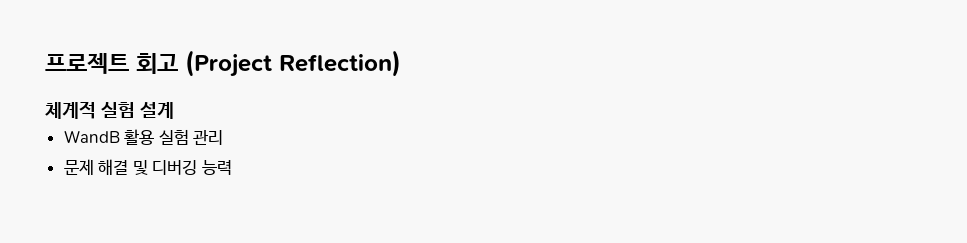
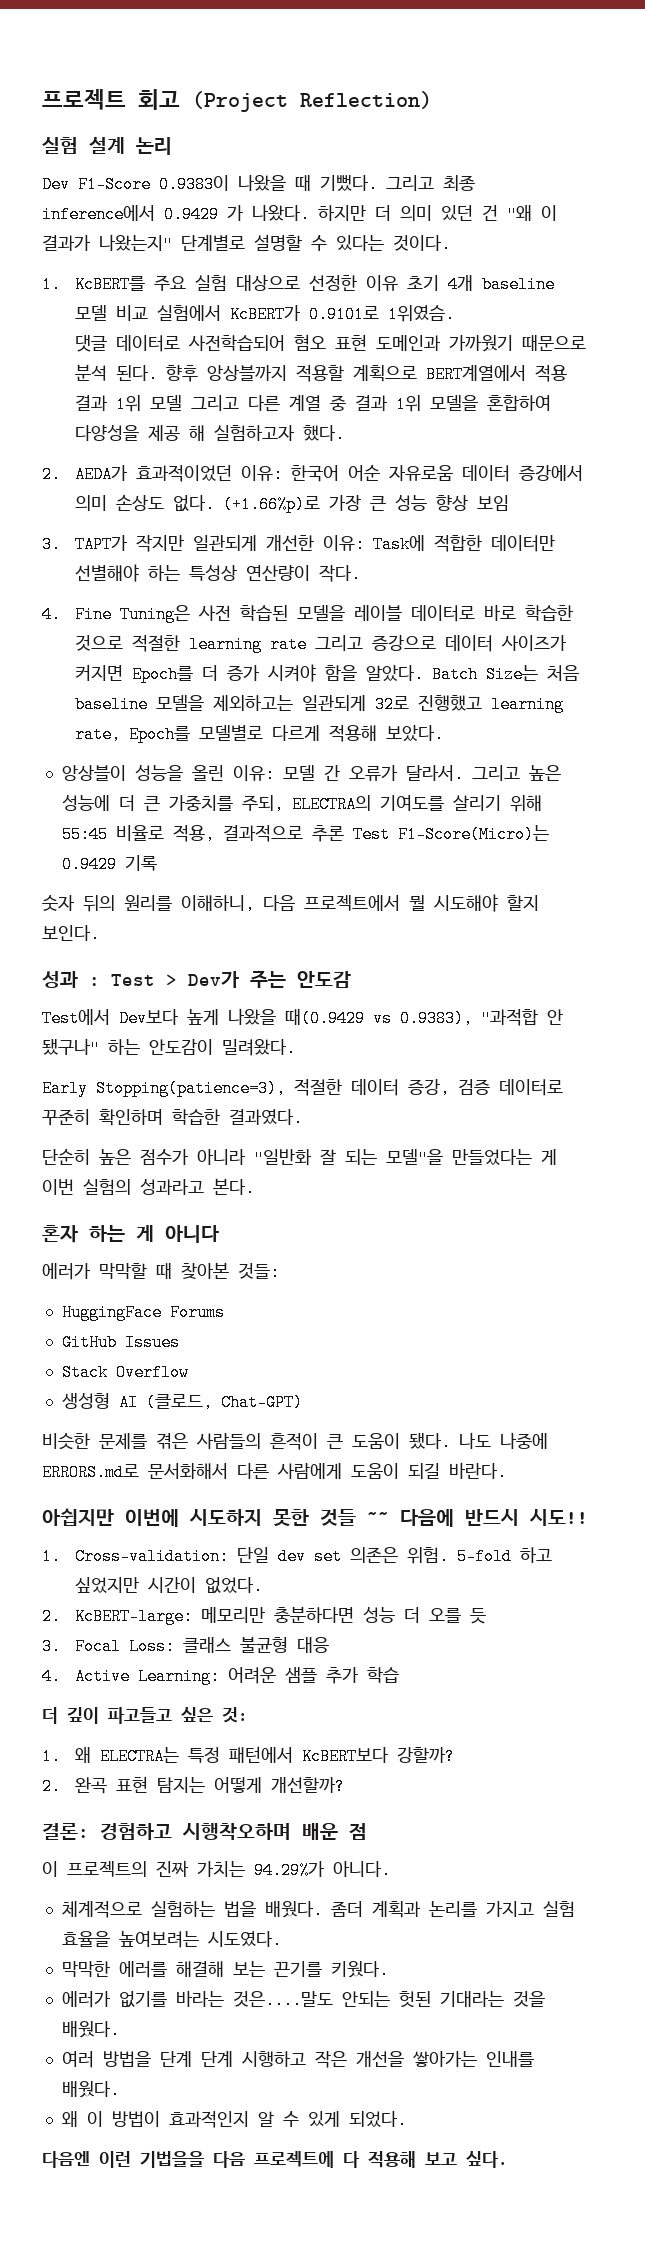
- 체계적 실험 설계
- WandB 활용 실험 관리
- 문제 해결 및 디버깅 능력
+ 실험 설계 논리
+ Dev F1-Score 0.9383이 나왔을 때 기뻤다. 그리고 최종 inference에서 0.9429 가 나왔다. 하지만 더 의미 있던 건 "왜 이 결과가 나왔는지" 단계별로 설명할 수 있다는 것이다.
+ 1. KcBERT를 주요 실험 대상으로 선정한 이유 초기 4개 baseline 모델 비교 실험에서 KcBERT가 0.9101로 1위였슴.
+ 댓글 데이터로 사전학습되어 혐오 표현 도메인과 가까웠기 때문으로 분석 된다. 향후 앙상블까지 적용할 계획으로 BERT계열에서 적용 결과 1위 모델 그리고 다른 계열 중 결과 1위 모델을 혼합하여 다양성을 제공 해 실험하고자 했다.
+ 2. AEDA가 효과적이었던 이유: 한국어 어순 자유로움 데이터 증강에서 의미 손상도 없다. (+1.66%p)로 가장 큰 성능 향상 보임
+ 3. TAPT가 작지만 일관되게 개선한 이유: Task에 적합한 데이터만 선별해야 하는 특성상 연산량이 작다.
+ 4. Fine Tuning은 사전 학습된 모델을 레이블 데이터로 바로 학습한 것으로 적절한 learning rate 그리고 증강으로 데이터 사이즈가 커지면 Epoch를 더 증가 시켜야 함을 알았다. Batch Size는 처음 baseline 모델을 제외하고는 일관되게 32로 진행했고 learning rate, Epoch를 모델별로 다르게 적용해 보았다.
+ 앙상블이 성능을 올린 이유: 모델 간 오류가 달라서. 그리고 높은 성능에 더 큰 가중치를 주되, ELECTRA의 기여도를 살리기 위해 55:45 비율로 적용, 결과적으로 추론 Test F1-Score(Micro)는 0.9429 기록
+ 숫자 뒤의 원리를 이해하니, 다음 프로젝트에서 뭘 시도해야 할지 보인다.
+ 성과 : Test > Dev가 주는 안도감
+ Test에서 Dev보다 높게 나왔을 때(0.9429 vs 0.9383), "과적합 안 됐구나" 하는 안도감이 밀려왔다.
+ Early Stopping(patience=3), 적절한 데이터 증강, 검증 데이터로 꾸준히 확인하며 학습한 결과였다.
+ 단순히 높은 점수가 아니라 "일반화 잘 되는 모델"을 만들었다는 게 이번 실험의 성과라고 본다.
+ 혼자 하는 게 아니다
+ 에러가 막막할 때 찾아본 것들:
+ HuggingFace Forums
+ GitHub Issues
+ Stack Overflow
+ 생성형 AI (클로드, Chat-GPT)
+ 비슷한 문제를 겪은 사람들의 흔적이 큰 도움이 됐다. 나도 나중에 ERRORS.md로 문서화해서 다른 사람에게 도움이 되길 바란다.
+ 아쉽지만 이번에 시도하지 못한 것들 ~~ 다음에 반드시 시도!!
+ 1. Cross-validation: 단일 dev set 의존은 위험. 5-fold 하고 싶었지만 시간이 없었다.
+ 2. KcBERT-large: 메모리만 충분하다면 성능 더 오를 듯
+ 3. Focal Loss: 클래스 불균형 대응
+ 4. Active Learning: 어려운 샘플 추가 학습
+ 더 깊이 파고들고 싶은 것:
+ 1. 왜 ELECTRA는 특정 패턴에서 KcBERT보다 강할까?
+ 2. 완곡 표현 탐지는 어떻게 개선할까?
+ 결론: 경험하고 시행착오하며 배운 점
+ 이 프로젝트의 진짜 가치는 94.29%가 아니다.
+ 체계적으로 실험하는 법을 배웠다. 좀더 계획과 논리를 가지고 실험 효율을 높여보려는 시도였다.
+ 막막한 에러를 해결해 보는 끈기를 키웠다.
+ 에러가 없기를 바라는 것은....말도 안되는 헛된 기대라는 것을 배웠다.
+ 여러 방법을 단계 단계 시행하고 작은 개선을 쌓아가는 인내를 배웠다.
+ 왜 이 방법이 효과적인지 알 수 있게 되었다.
+ 다음엔 이런 기법을을 다음 프로젝트에 다 적용해 보고 싶다.

